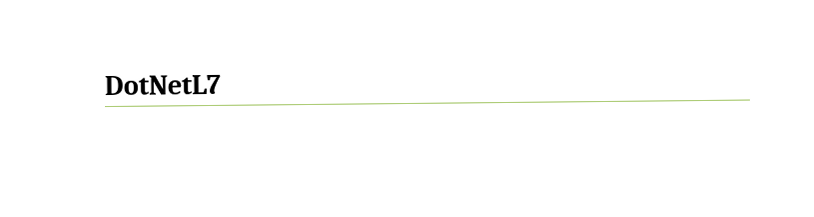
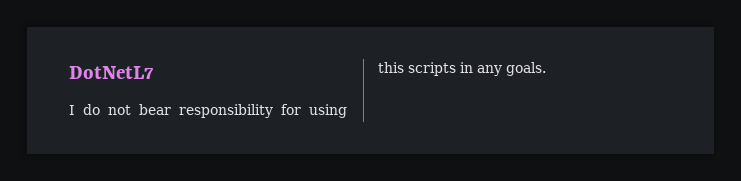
+ I do not bear responsibility for using this scripts in any goals.

